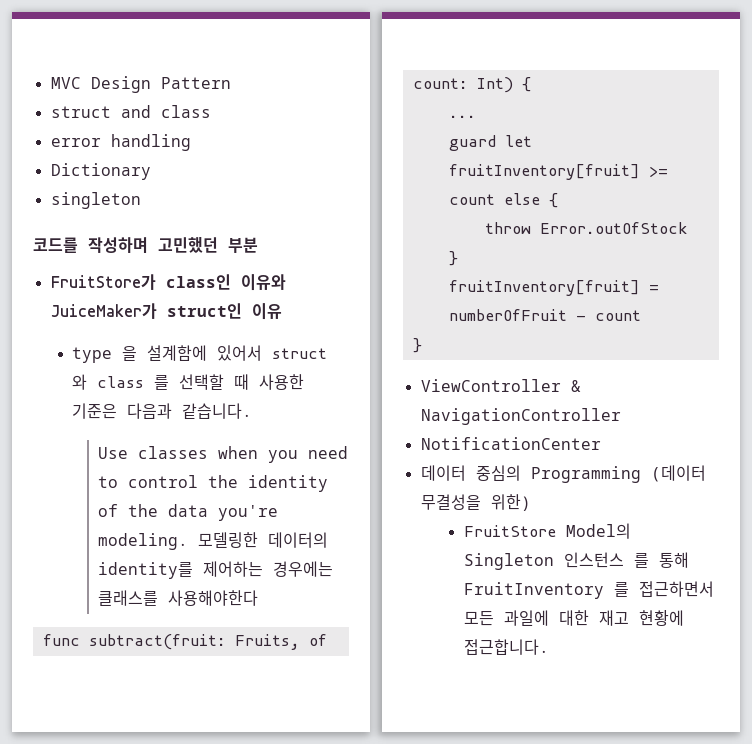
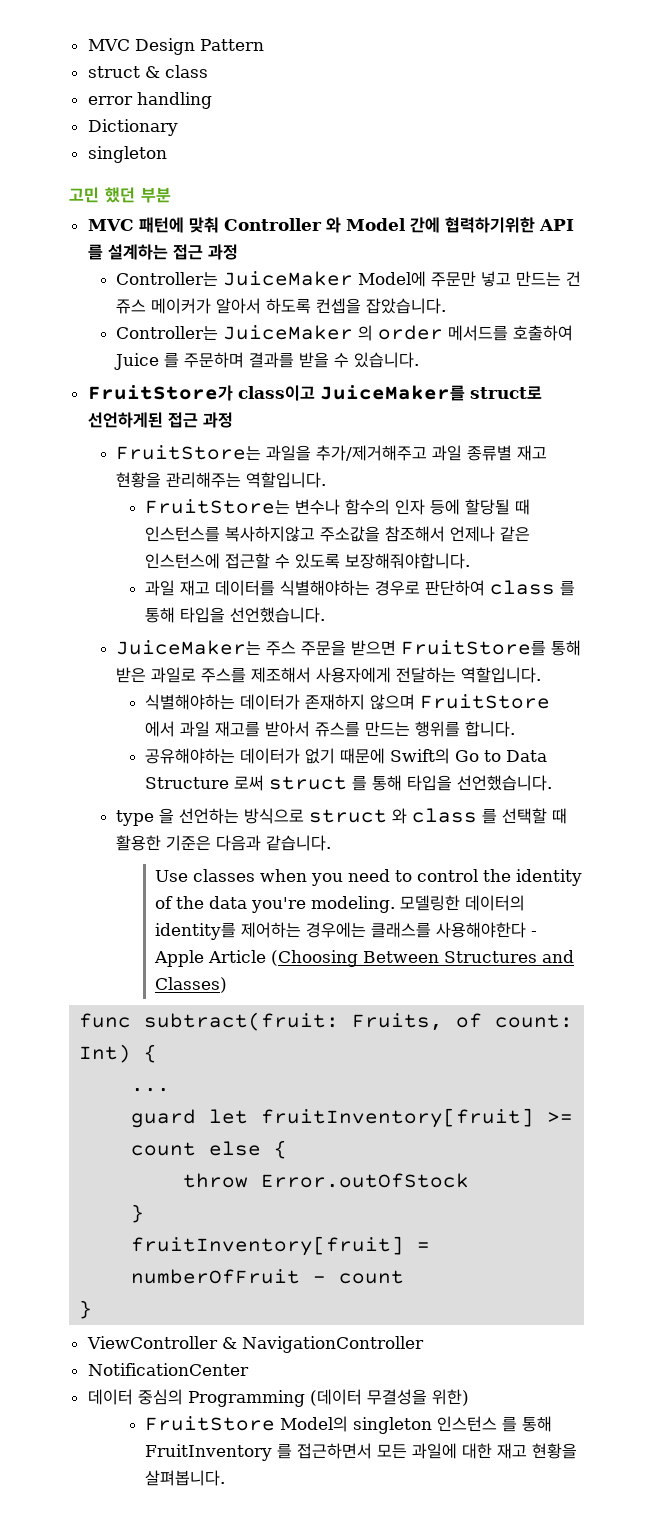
- struct and class
+ struct & class
- 코드를 작성하며 고민했던 부분
- FruitStore가 class인 이유와 JuiceMaker가 struct인 이유
+ 고민 했던 부분
+ MVC 패턴에 맞춰 Controller 와 Model 간에 협력하기위한 API 를 설계하는 접근 과정
+ Controller는 JuiceMaker Model에 주문만 넣고 만드는 건 쥬스 메이커가 알아서 하도록 컨셉을 잡았습니다.
+ Controller는 JuiceMaker 의 order 메서드를 호출하여 Juice 를 주문하며 결과를 받을 수 있습니다.
+ FruitStore가 class이고 JuiceMaker를 struct로 선언하게된 접근 과정
+ FruitStore는 과일을 추가/제거해주고 과일 종류별 재고 현황을 관리해주는 역할입니다.
+ FruitStore는 변수나 함수의 인자 등에 할당될 때 인스턴스를 복사하지않고 주소값을 참조해서 언제나 같은 인스턴스에 접근할 수 있도록 보장해줘야합니다.
+ 과일 재고 데이터를 식별해야하는 경우로 판단하여 class 를 통해 타입을 선언했습니다.
+ JuiceMaker는 주스 주문을 받으면 FruitStore를 통해 받은 과일로 주스를 제조해서 사용자에게 전달하는 역할입니다.
+ 식별해야하는 데이터가 존재하지 않으며 FruitStore 에서 과일 재고를 받아서 쥬스를 만드는 행위를 합니다.
+ 공유해야하는 데이터가 없기 때문에 Swift의 Go to Data Structure 로써 struct 를 통해 타입을 선언했습니다.
- type 을 설계함에 있어서 struct 와 class 를 선택할 때 사용한 기준은 다음과 같습니다.
+ type 을 선언하는 방식으로 struct 와 class 를 선택할 때 활용한 기준은 다음과 같습니다.
- 모델링한 데이터의 identity를 제어하는 경우에는 클래스를 사용해야한다
+ 모델링한 데이터의 identity를 제어하는 경우에는 클래스를 사용해야한다 - Apple Article (Choosing Between Structures and Classes)
- FruitStore Model의 Singleton 인스턴스 를 통해 FruitInventory 를 접근하면서 모든 과일에 대한 재고 현황에 접근합니다.
+ FruitStore Model의 singleton 인스턴스 를 통해 FruitInventory 를 접근하면서 모든 과일에 대한 재고 현황을 살펴봅니다.

